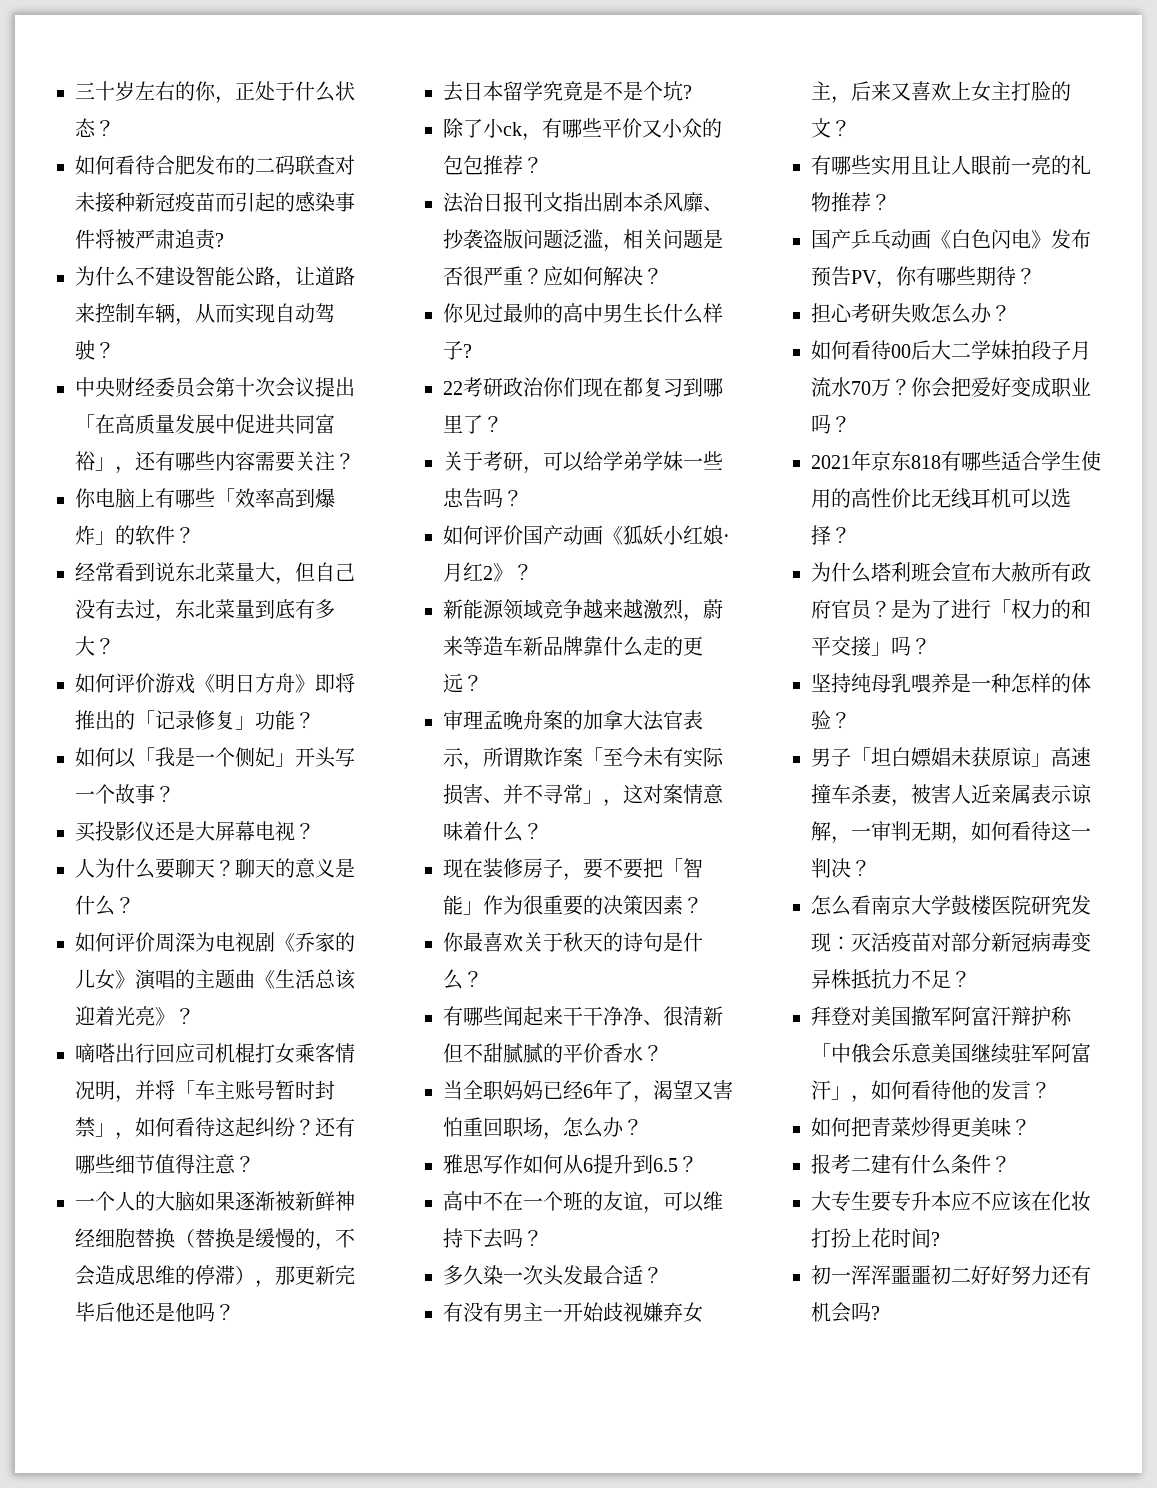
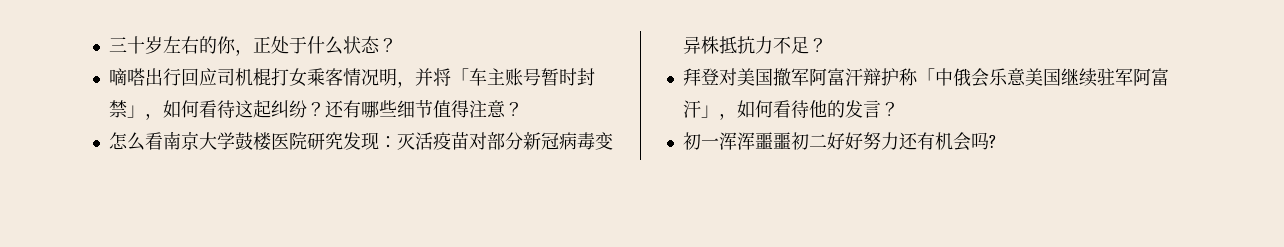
- 如何看待合肥发布的二码联查对未接种新冠疫苗而引起的感染事件将被严肃追责?
- 为什么不建设智能公路，让道路来控制车辆，从而实现自动驾驶？
- 中央财经委员会第十次会议提出「在高质量发展中促进共同富裕」，还有哪些内容需要关注？
- 你电脑上有哪些「效率高到爆炸」的软件？
- 经常看到说东北菜量大，但自己没有去过，东北菜量到底有多大？
- 如何评价游戏《明日方舟》即将推出的「记录修复」功能？
- 如何以「我是一个侧妃」开头写一个故事？
- 买投影仪还是大屏幕电视？
- 人为什么要聊天？聊天的意义是什么？
- 如何评价周深为电视剧《乔家的儿女》演唱的主题曲《生活总该迎着光亮》？
- 一个人的大脑如果逐渐被新鲜神经细胞替换（替换是缓慢的，不会造成思维的停滞），那更新完毕后他还是他吗？
- 去日本留学究竟是不是个坑?
- 除了小ck，有哪些平价又小众的包包推荐？
- 法治日报刊文指出剧本杀风靡、抄袭盗版问题泛滥，相关问题是否很严重？应如何解决？
- 你见过最帅的高中男生长什么样子?
- 22考研政治你们现在都复习到哪里了？
- 关于考研，可以给学弟学妹一些忠告吗？
- 如何评价国产动画《狐妖小红娘·月红2》？
- 新能源领域竞争越来越激烈，蔚来等造车新品牌靠什么走的更远？
- 审理孟晚舟案的加拿大法官表示，所谓欺诈案「至今未有实际损害、并不寻常」，这对案情意味着什么？
- 现在装修房子，要不要把「智能」作为很重要的决策因素？
- 你最喜欢关于秋天的诗句是什么？
- 有哪些闻起来干干净净、很清新但不甜腻腻的平价香水？
- 当全职妈妈已经6年了，渴望又害怕重回职场，怎么办？
- 雅思写作如何从6提升到6.5？
- 高中不在一个班的友谊，可以维持下去吗？
- 多久染一次头发最合适？
- 有没有男主一开始歧视嫌弃女主，后来又喜欢上女主打脸的文？
- 有哪些实用且让人眼前一亮的礼物推荐？
- 国产乒乓动画《白色闪电》发布预告PV，你有哪些期待？
- 担心考研失败怎么办？
- 如何看待00后大二学妹拍段子月流水70万？你会把爱好变成职业吗？
- 2021年京东818有哪些适合学生使用的高性价比无线耳机可以选择？
- 为什么塔利班会宣布大赦所有政府官员？是为了进行「权力的和平交接」吗？
- 坚持纯母乳喂养是一种怎样的体验？
- 男子「坦白嫖娼未获原谅」高速撞车杀妻，被害人近亲属表示谅解，一审判无期，如何看待这一判决？
- 如何把青菜炒得更美味？
- 报考二建有什么条件？
- 大专生要专升本应不应该在化妆打扮上花时间?

